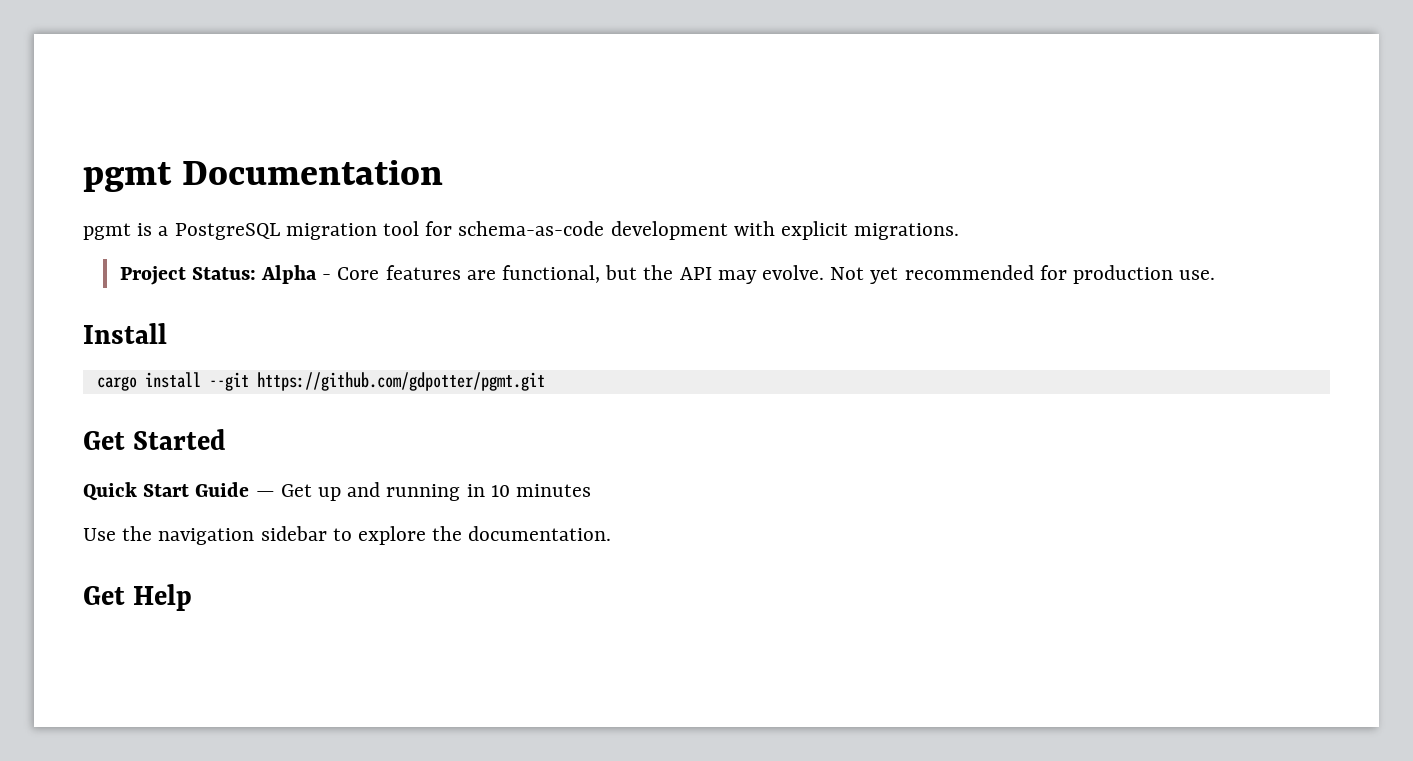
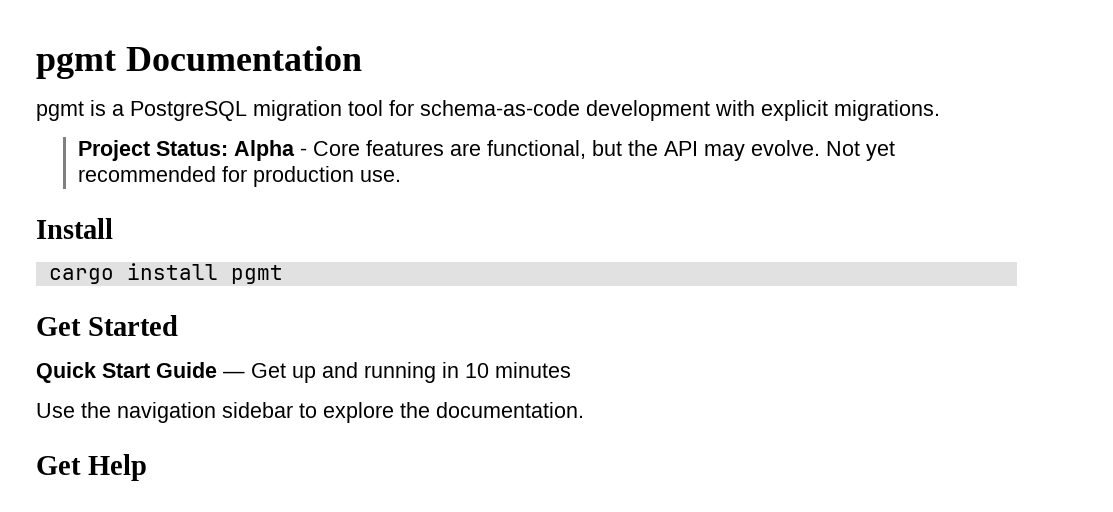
- cargo install --git https://github.com/gdpotter/pgmt.git
+ cargo install pgmt

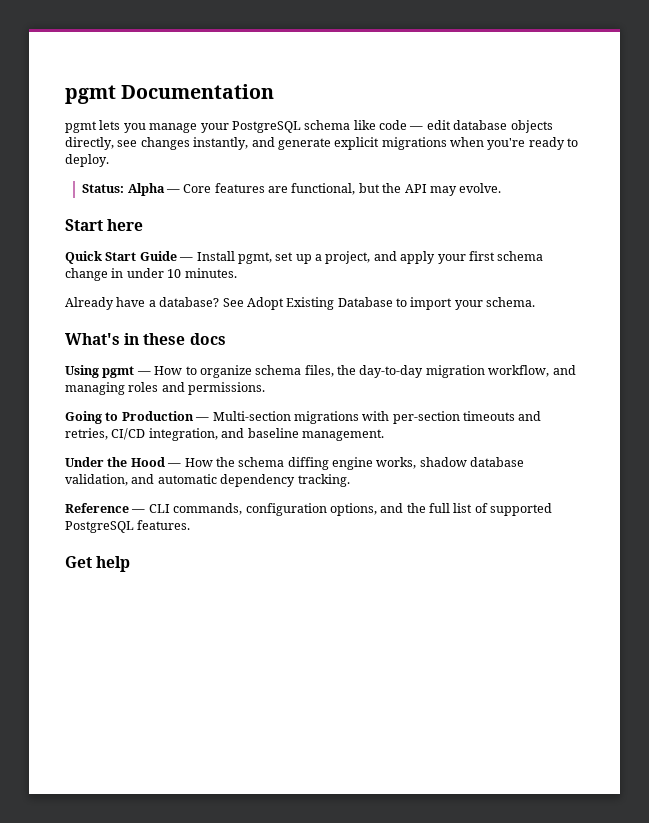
- pgmt is a PostgreSQL migration tool for schema-as-code development with explicit migrations.
- Project Status: Alpha - Core features are functional, but the API may evolve. Not yet recommended for production use.
- Install
- cargo install pgmt
- Get Started
- Quick Start Guide — Get up and running in 10 minutes
- Use the navigation sidebar to explore the documentation.
- Get Help
+ pgmt lets you manage your PostgreSQL schema like code — edit database objects directly, see changes instantly, and generate explicit migrations when you're ready to deploy.
+ Status: Alpha — Core features are functional, but the API may evolve.
+ Start here
+ Quick Start Guide — Install pgmt, set up a project, and apply your first schema change in under 10 minutes.
+ Already have a database? See Adopt Existing Database to import your schema.
+ What's in these docs
+ Using pgmt — How to organize schema files, the day-to-day migration workflow, and managing roles and permissions.
+ Going to Production — Multi-section migrations with per-section timeouts and retries, CI/CD integration, and baseline management.
+ Under the Hood — How the schema diffing engine works, shadow database validation, and automatic dependency tracking.
+ Reference — CLI commands, configuration options, and the full list of supported PostgreSQL features.
+ Get help

